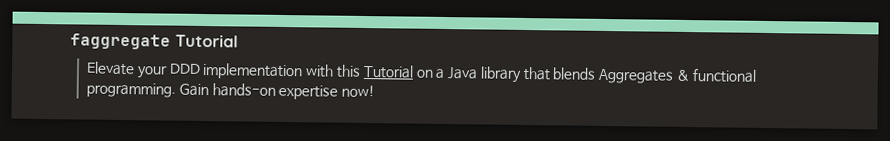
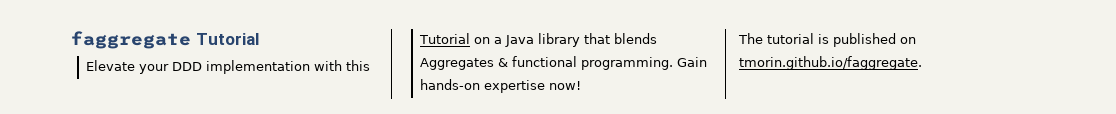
+ The tutorial is published on tmorin.github.io/faggregate.

